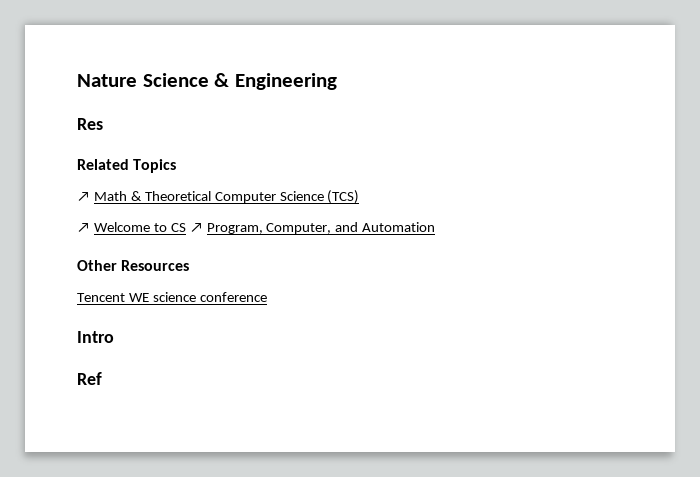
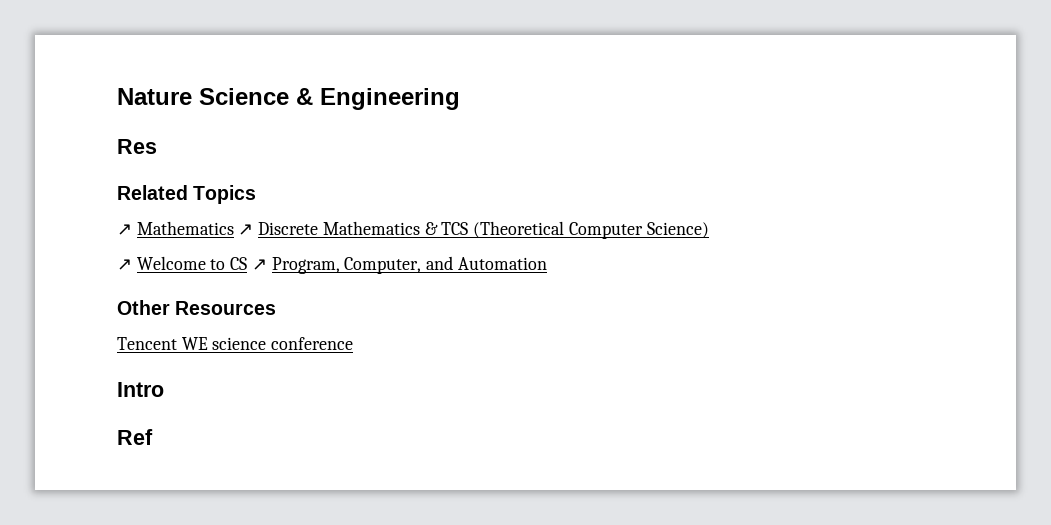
- ↗ Math & Theoretical Computer Science (TCS)
+ ↗ Mathematics ↗ Discrete Mathematics & TCS (Theoretical Computer Science)

